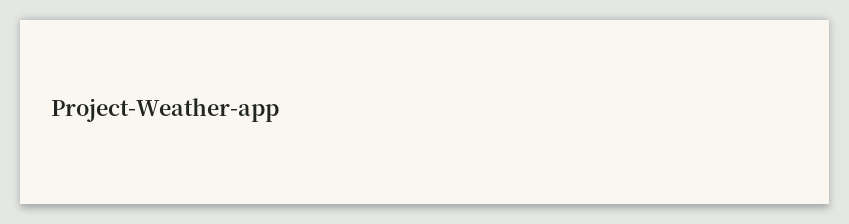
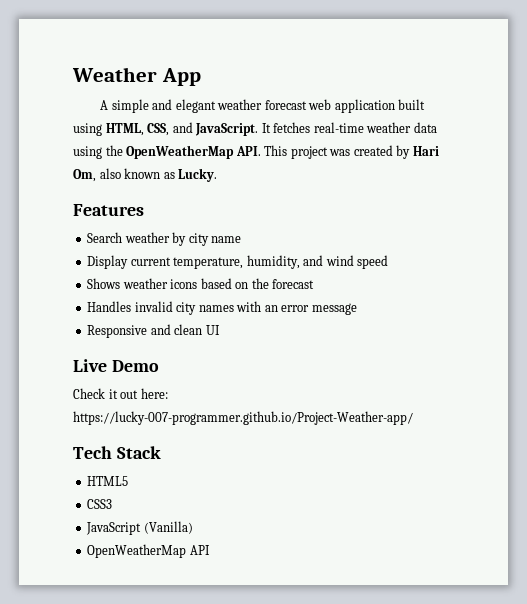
- Project-Weather-app
+ Weather App
+ A simple and elegant weather forecast web application built using HTML, CSS, and JavaScript. It fetches real-time weather data using the OpenWeatherMap API. This project was created by Hari Om, also known as Lucky.
+ Features
+ Search weather by city name
+ Display current temperature, humidity, and wind speed
+ Shows weather icons based on the forecast
+ Handles invalid city names with an error message
+ Responsive and clean UI
+ Live Demo
+ Check it out here: https://lucky-007-programmer.github.io/Project-Weather-app/
+ Tech Stack
+ HTML5
+ CSS3
+ JavaScript (Vanilla)
+ OpenWeatherMap API

